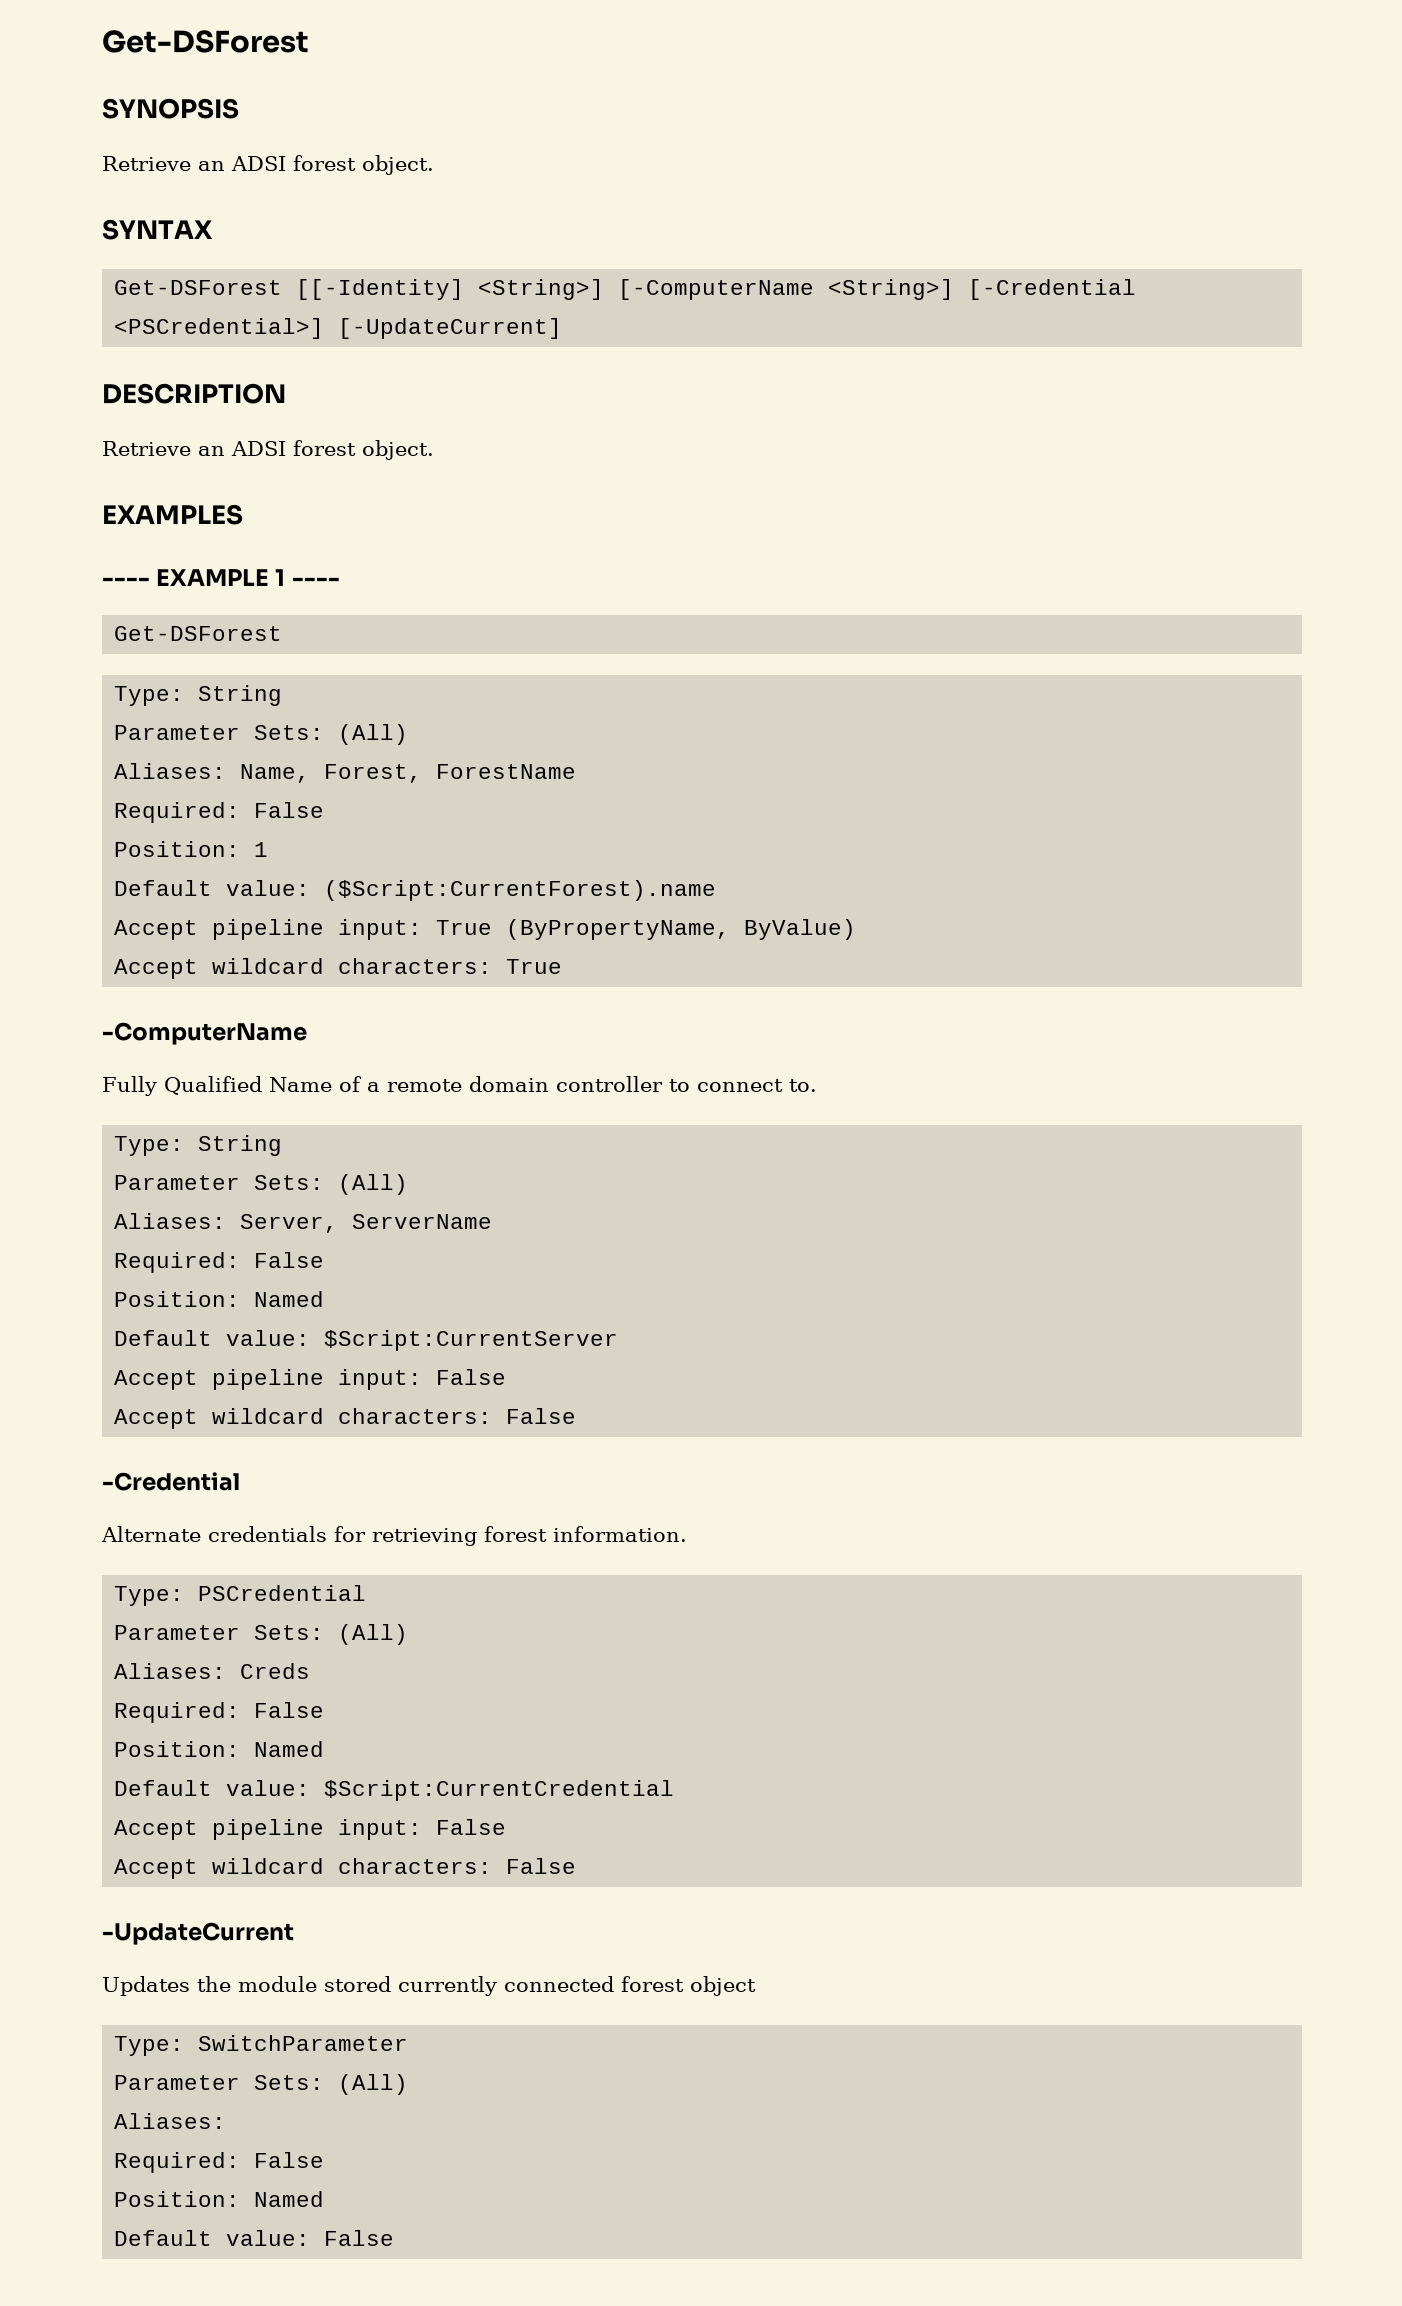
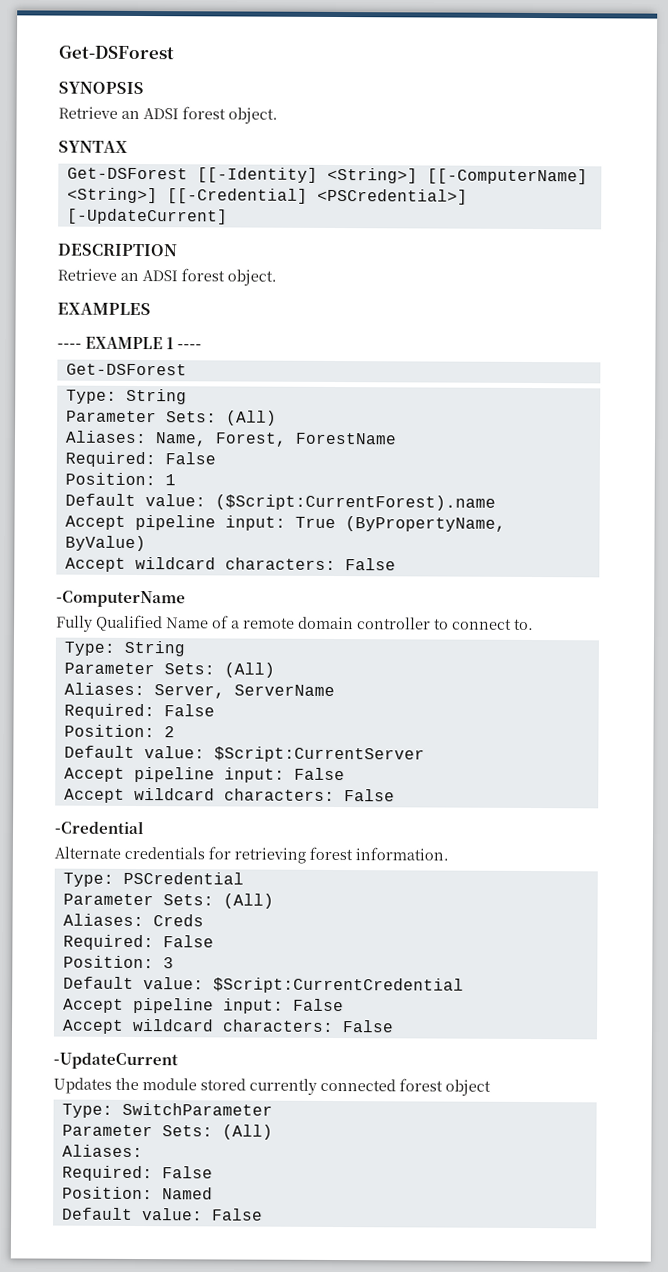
- Get-DSForest [[-Identity] <String>] [-ComputerName <String>] [-Credential <PSCredential>] [-UpdateCurrent]
+ Get-DSForest [[-Identity] <String>] [[-ComputerName] <String>] [[-Credential] <PSCredential>] [-UpdateCurrent]
  Accept pipeline input: True (ByPropertyName, ByValue)
- Accept wildcard characters: True
+ Accept wildcard characters: False
  Aliases: Server, ServerName
  Required: False
- Position: Named
+ Position: 2
  Aliases: Creds
  Required: False
- Position: Named
+ Position: 3

